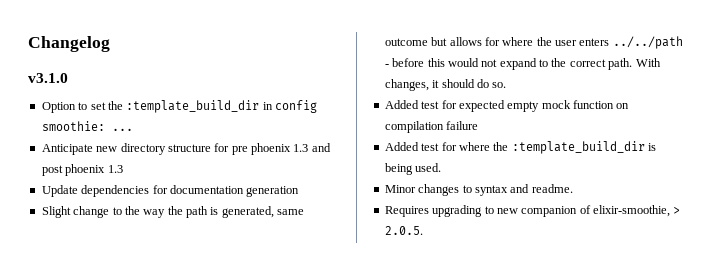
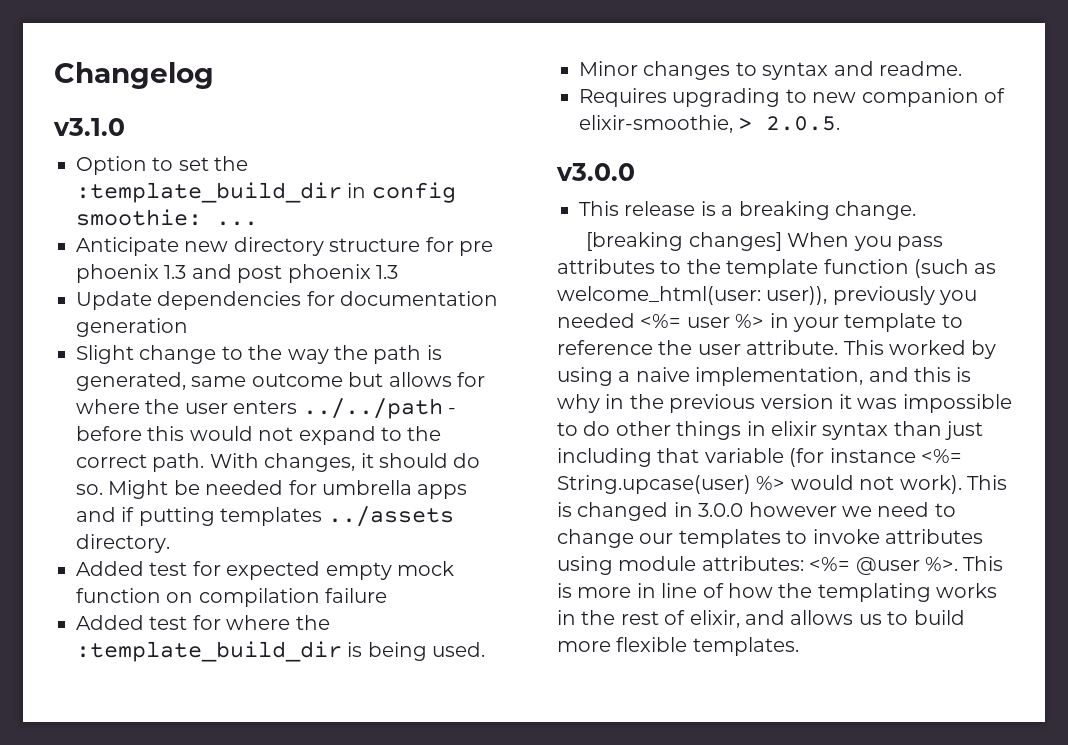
+ Might be needed for umbrella apps and if putting templates ../assets directory.
+ v3.0.0
+ This release is a breaking change.
+ [breaking changes] When you pass attributes to the template function (such as welcome_html(user: user)), previously you needed <%= user %> in your template to reference the user attribute. This worked by using a naive implementation, and this is why in the previous version it was impossible to do other things in elixir syntax than just including that variable (for instance <%= String.upcase(user) %> would not work). This is changed in 3.0.0 however we need to change our templates to invoke attributes using module attributes: <%= @user %>. This is more in line of how the templating works in the rest of elixir, and allows us to build more flexible templates.

